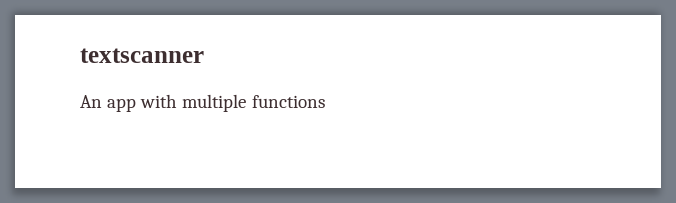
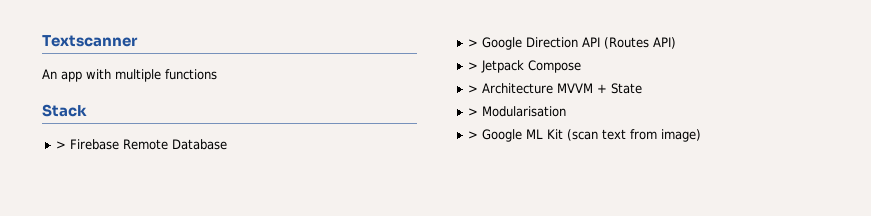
- textscanner
+ Textscanner
+ Stack
+ > Firebase Remote Database
+ > Google Direction API (Routes API)
+ > Jetpack Compose
+ > Architecture MVVM + State
+ > Modularisation
+ > Google ML Kit (scan text from image)

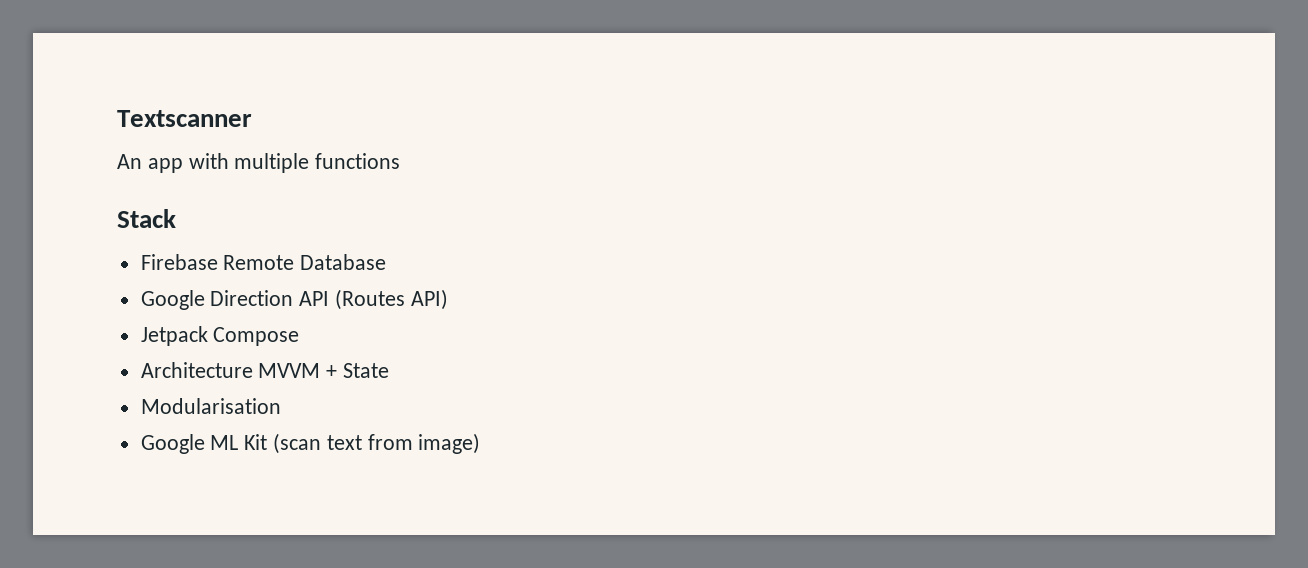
- > Firebase Remote Database
+ Firebase Remote Database
- > Google Direction API (Routes API)
+ Google Direction API (Routes API)
- > Jetpack Compose
+ Jetpack Compose
- > Architecture MVVM + State
+ Architecture MVVM + State
- > Modularisation
+ Modularisation
- > Google ML Kit (scan text from image)
+ Google ML Kit (scan text from image)

